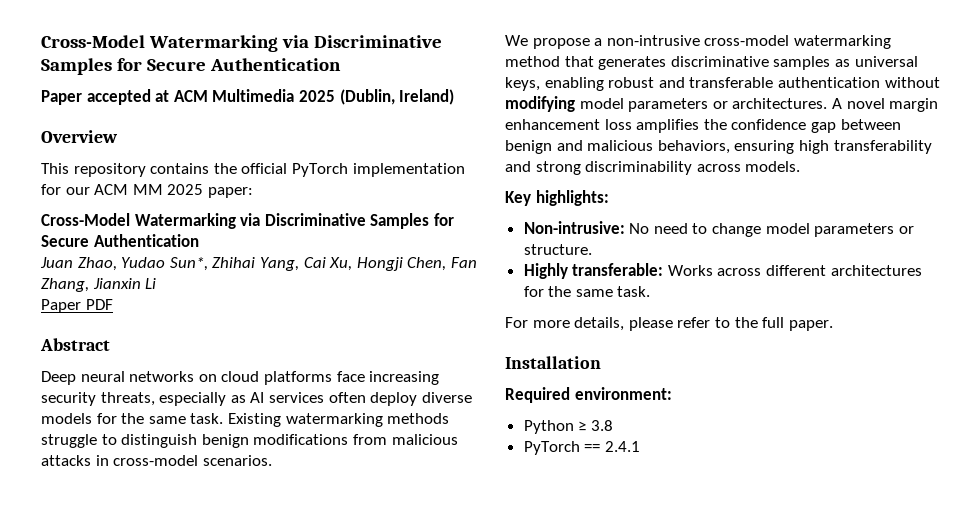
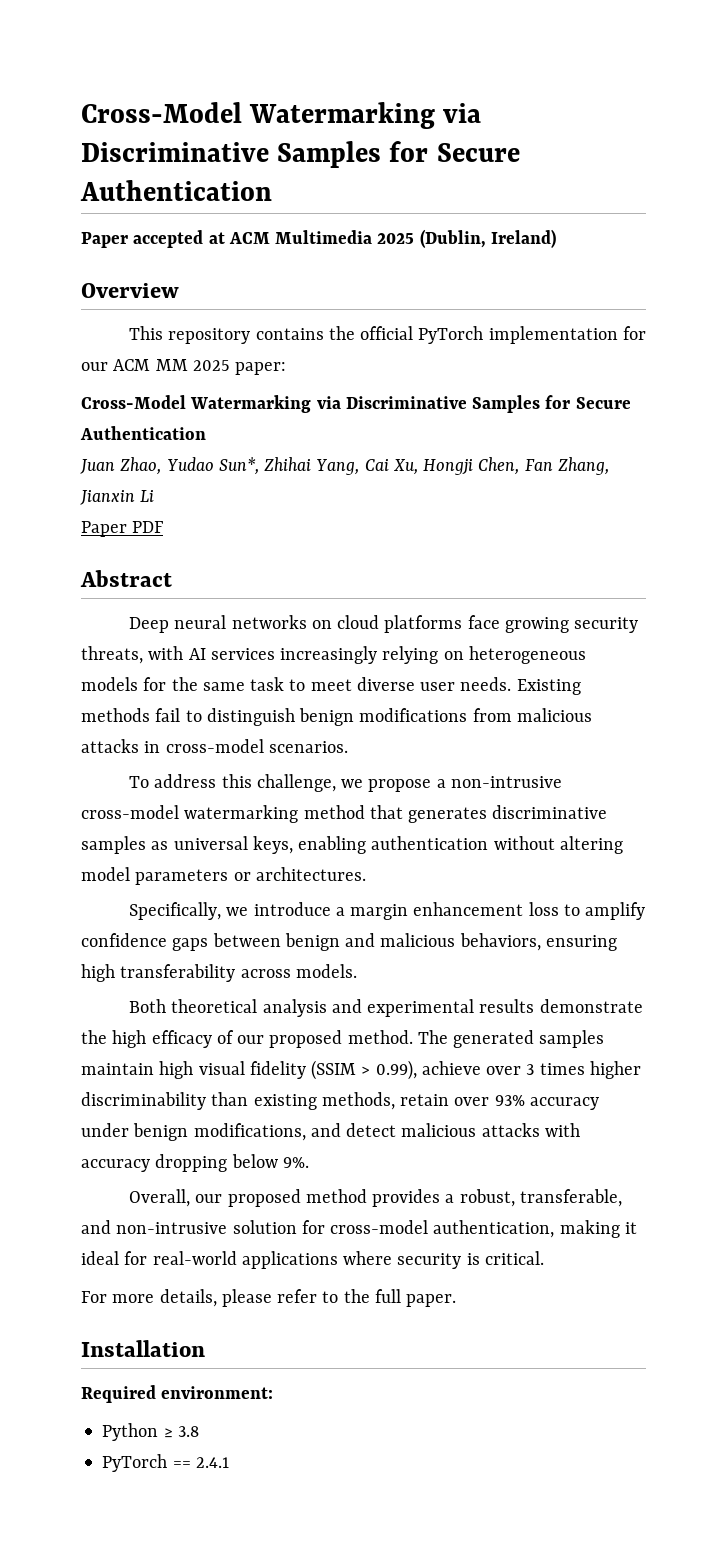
- Deep neural networks on cloud platforms face increasing security threats, especially as AI services often deploy diverse models for the same task. Existing watermarking methods struggle to distinguish benign modifications from malicious attacks in cross-model scenarios.
+ Deep neural networks on cloud platforms face growing security threats, with AI services increasingly relying on heterogeneous models for the same task to meet diverse user needs. Existing methods fail to distinguish benign modifications from malicious attacks in cross-model scenarios.
- We propose a non-intrusive cross-model watermarking method that generates discriminative samples as universal keys, enabling robust and transferable authentication without modifying model parameters or architectures. A novel margin enhancement loss amplifies the confidence gap between benign and malicious behaviors, ensuring high transferability and strong discriminability across models.
+ To address this challenge, we propose a non-intrusive cross-model watermarking method that generates discriminative samples as universal keys, enabling authentication without altering model parameters or architectures.
+ Specifically, we introduce a margin enhancement loss to amplify confidence gaps between benign and malicious behaviors, ensuring high transferability across models.
- Key highlights:
- Non-intrusive: No need to change model parameters or structure.
- Highly transferable: Works across different architectures for the same task.
+ Both theoretical analysis and experimental results demonstrate the high efficacy of our proposed method. The generated samples maintain high visual fidelity (SSIM > 0.99), achieve over 3 times higher discriminability than existing methods, retain over 93% accuracy under benign modifications, and detect malicious attacks with accuracy dropping below 9%.
+ Overall, our proposed method provides a robust, transferable, and non-intrusive solution for cross-model authentication, making it ideal for real-world applications where security is critical.

